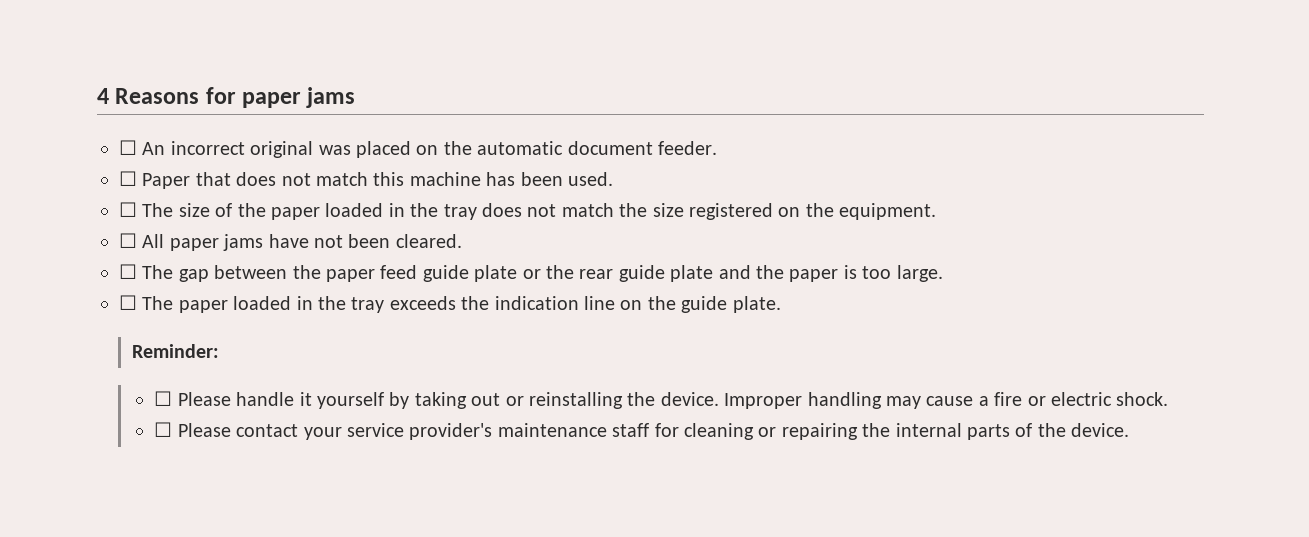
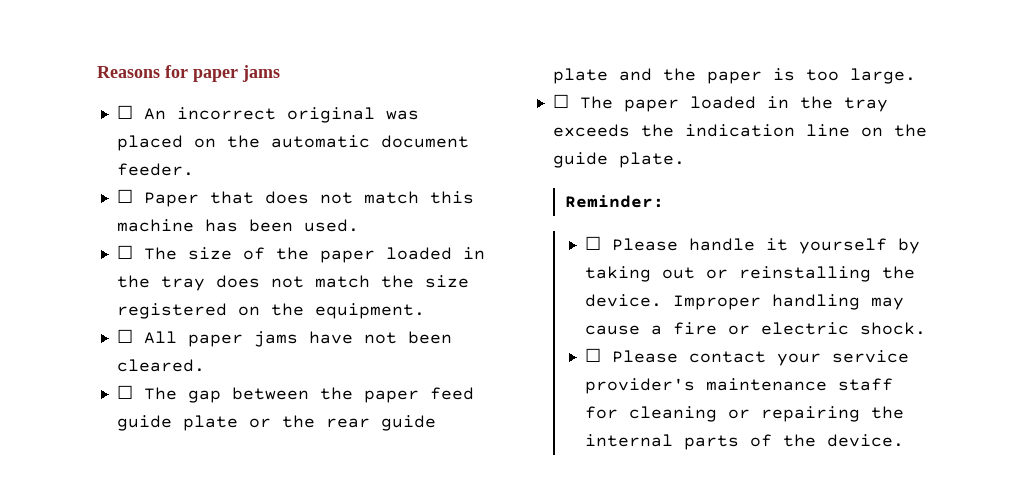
- 4 Reasons for paper jams
+ Reasons for paper jams

